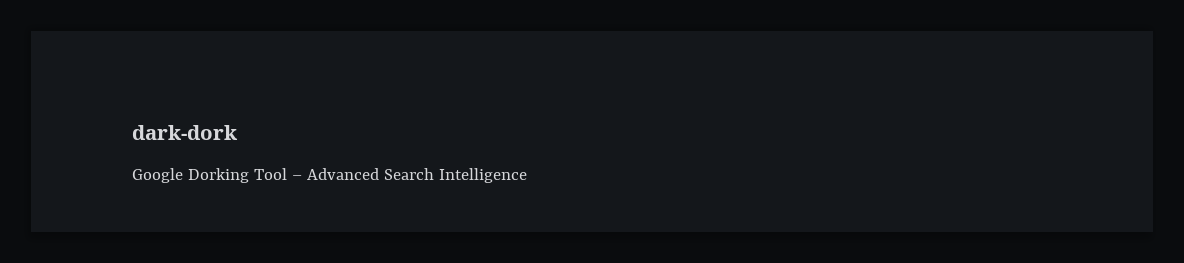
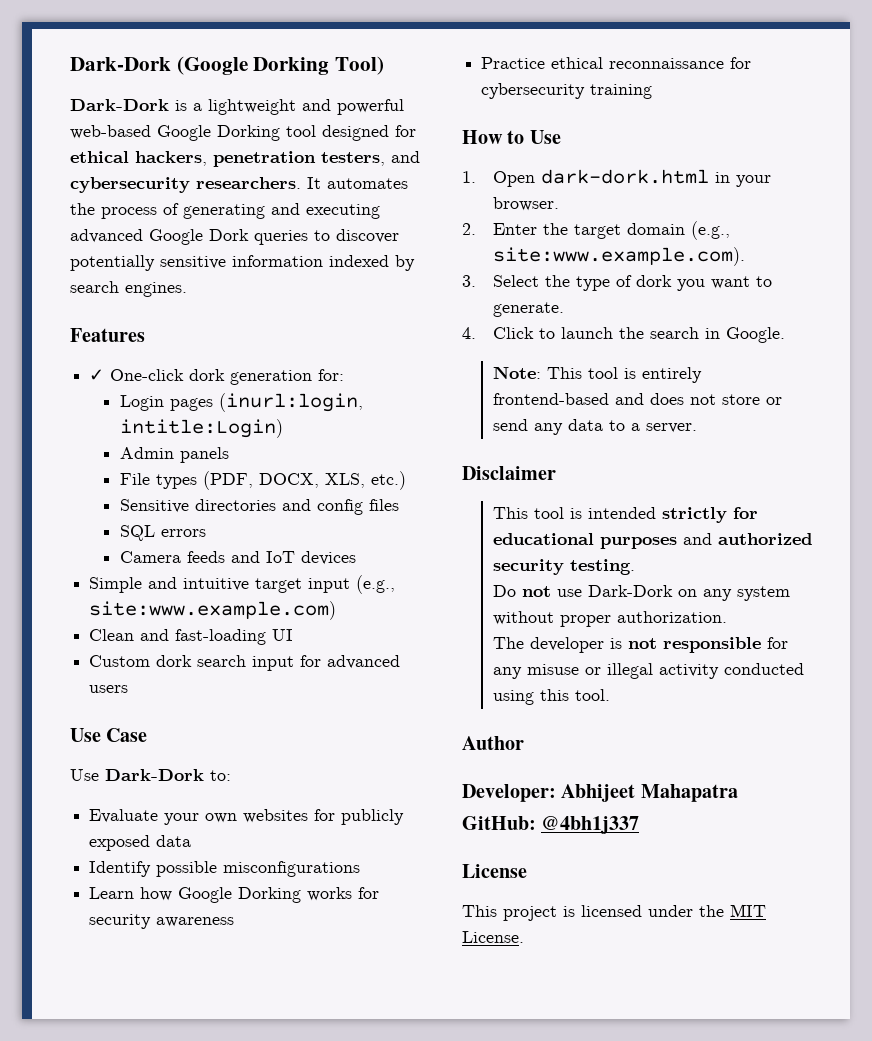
- dark-dork
- Google Dorking Tool – Advanced Search Intelligence
+ Dark-Dork (Google Dorking Tool)
+ Dark-Dork is a lightweight and powerful web-based Google Dorking tool designed for ethical hackers, penetration testers, and cybersecurity researchers. It automates the process of generating and executing advanced Google Dork queries to discover potentially sensitive information indexed by search engines.
+ Features
+ ✓ One-click dork generation for:
+ Login pages (inurl:login, intitle:Login)
+ Admin panels
+ File types (PDF, DOCX, XLS, etc.)
+ Sensitive directories and config files
+ SQL errors
+ Camera feeds and IoT devices
+ Simple and intuitive target input (e.g., site:www.example.com)
+ Clean and fast-loading UI
+ Custom dork search input for advanced users
+ Use Case
+ Use Dark-Dork to:
+ Evaluate your own websites for publicly exposed data
+ Identify possible misconfigurations
+ Learn how Google Dorking works for security awareness
+ Practice ethical reconnaissance for cybersecurity training
+ How to Use
+ 1. Open dark-dork.html in your browser.
+ 2. Enter the target domain (e.g., site:www.example.com).
+ 3. Select the type of dork you want to generate.
+ 4. Click to launch the search in Google.
+ Note: This tool is entirely frontend-based and does not store or send any data to a server.
+ Disclaimer
+ This tool is intended strictly for educational purposes and authorized security testing.
+ Do not use Dark-Dork on any system without proper authorization.
+ The developer is not responsible for any misuse or illegal activity conducted using this tool.
+ Author
+ Developer: Abhijeet Mahapatra
+ GitHub: @4bh1j337
+ License
+ This project is licensed under the MIT License.

